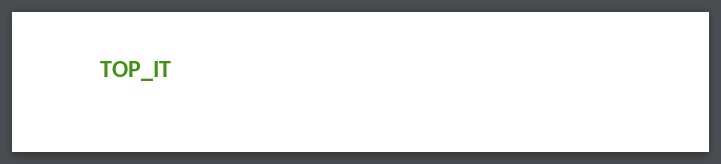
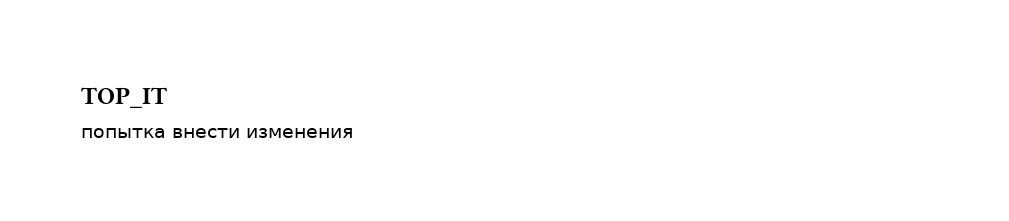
+ попытка внести изменения

